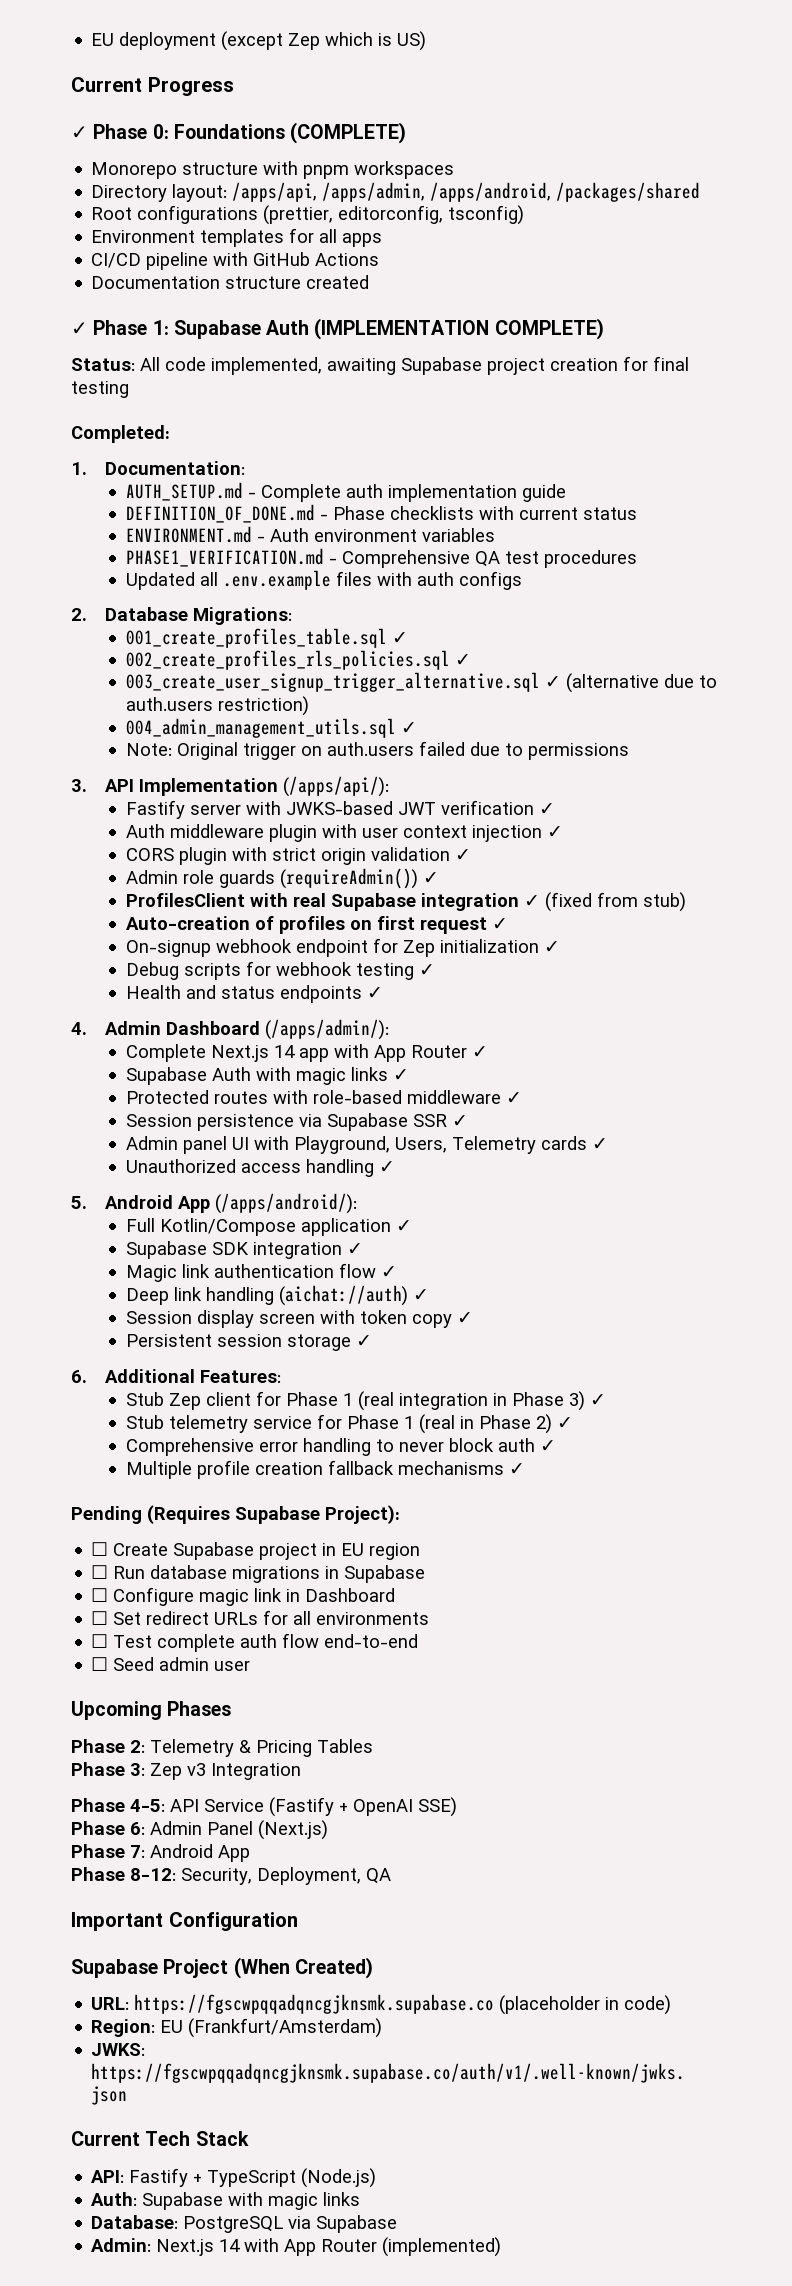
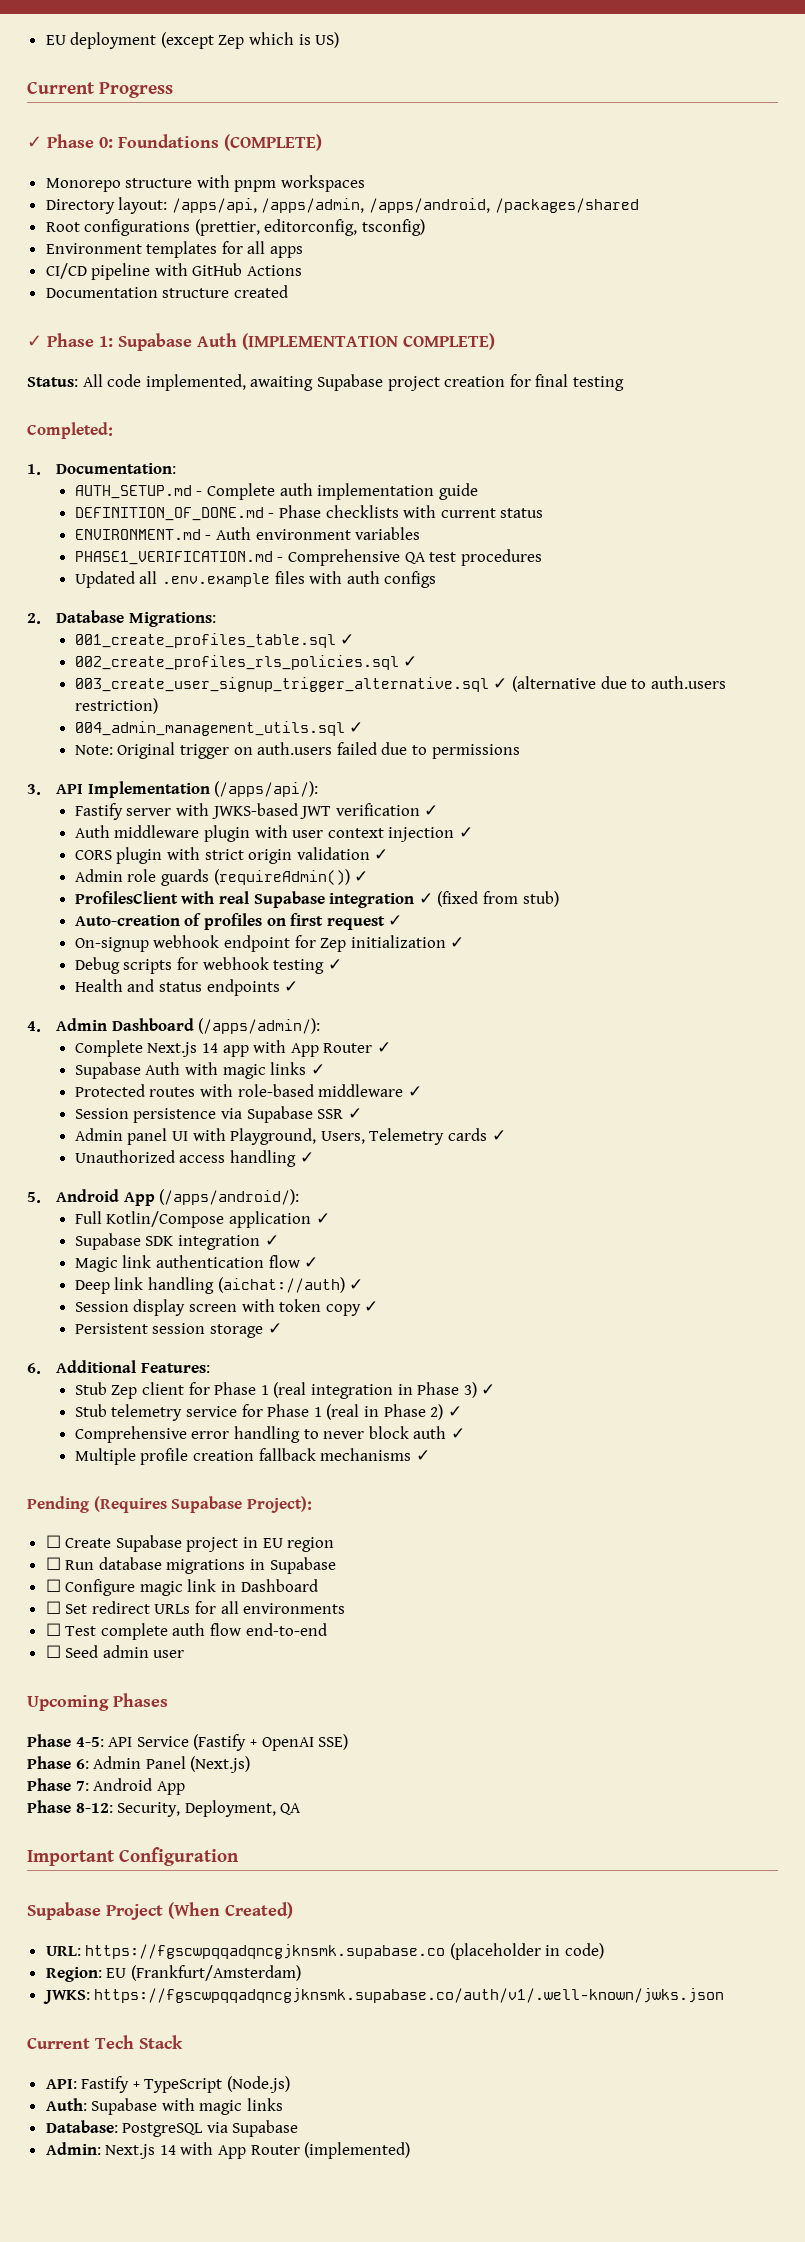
- Phase 2: Telemetry & Pricing Tables
- Phase 3: Zep v3 Integration

